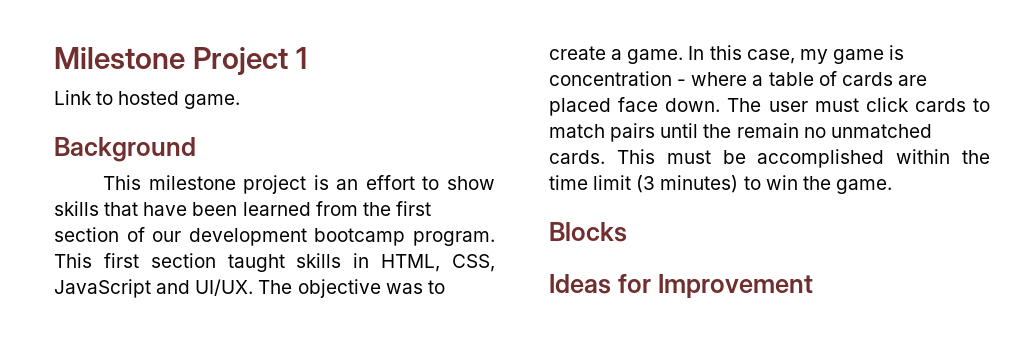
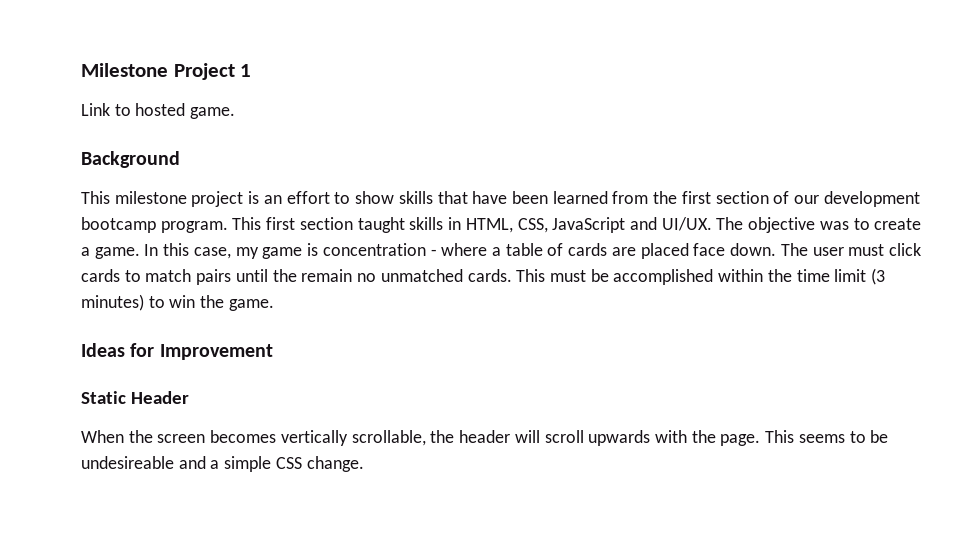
- Blocks
+ Static Header
+ When the screen becomes vertically scrollable, the header will scroll upwards with the page. This seems to be undesireable and a simple CSS change.

